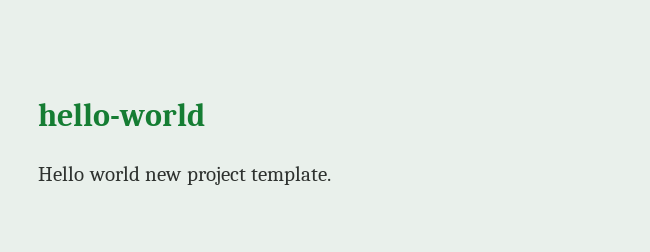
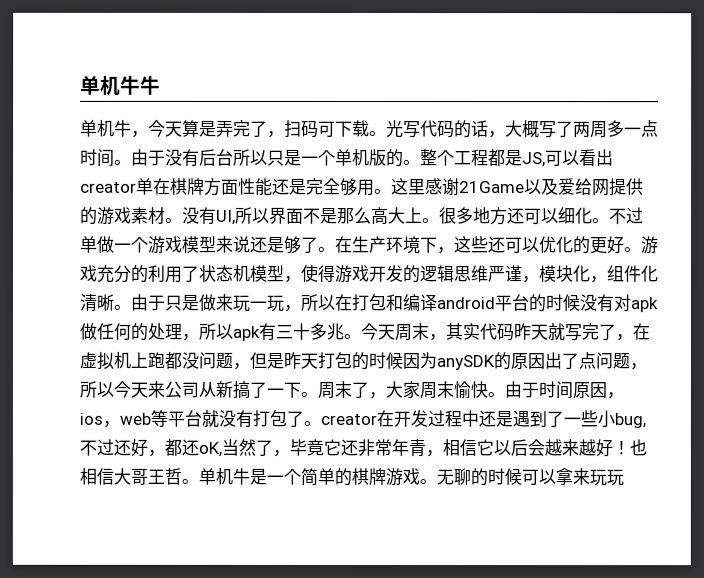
- hello-world
- Hello world new project template.
+ 单机牛牛
+ 单机牛，今天算是弄完了，扫码可下载。光写代码的话，大概写了两周多一点时间。由于没有后台所以只是一个单机版的。整个工程都是JS,可以看出creator单在棋牌方面性能还是完全够用。这里感谢21Game以及爱给网提供的游戏素材。没有UI,所以界面不是那么高大上。很多地方还可以细化。不过单做一个游戏模型来说还是够了。在生产环境下，这些还可以优化的更好。游戏充分的利用了状态机模型，使得游戏开发的逻辑思维严谨，模块化，组件化清晰。由于只是做来玩一玩，所以在打包和编译android平台的时候没有对apk做任何的处理，所以apk有三十多兆。今天周末，其实代码昨天就写完了，在虚拟机上跑都没问题，但是昨天打包的时候因为anySDK的原因出了点问题，所以今天来公司从新搞了一下。周末了，大家周末愉快。由于时间原因，ios，web等平台就没有打包了。creator在开发过程中还是遇到了一些小bug,不过还好，都还oK,当然了，毕竟它还非常年青，相信它以后会越来越好！也相信大哥王哲。单机牛是一个简单的棋牌游戏。无聊的时候可以拿来玩玩

